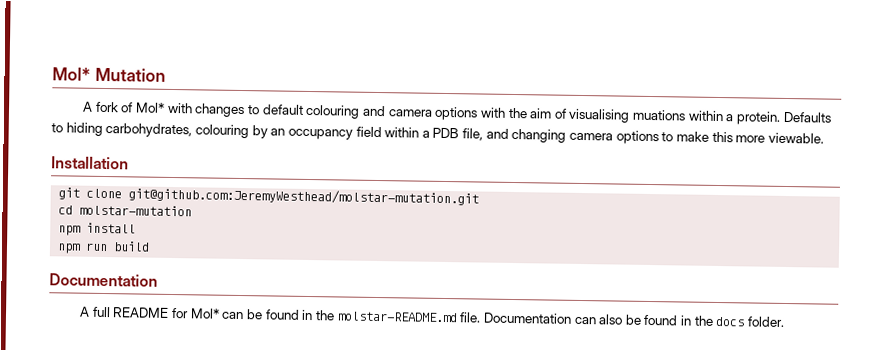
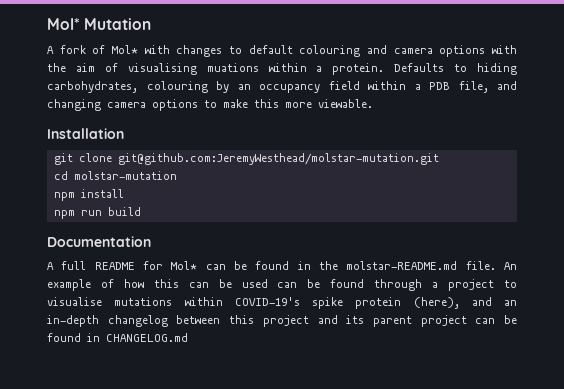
- Documentation can also be found in the docs folder.
+ An example of how this can be used can be found through a project to visualise mutations within COVID-19's spike protein (here), and an in-depth changelog between this project and its parent project can be found in CHANGELOG.md

